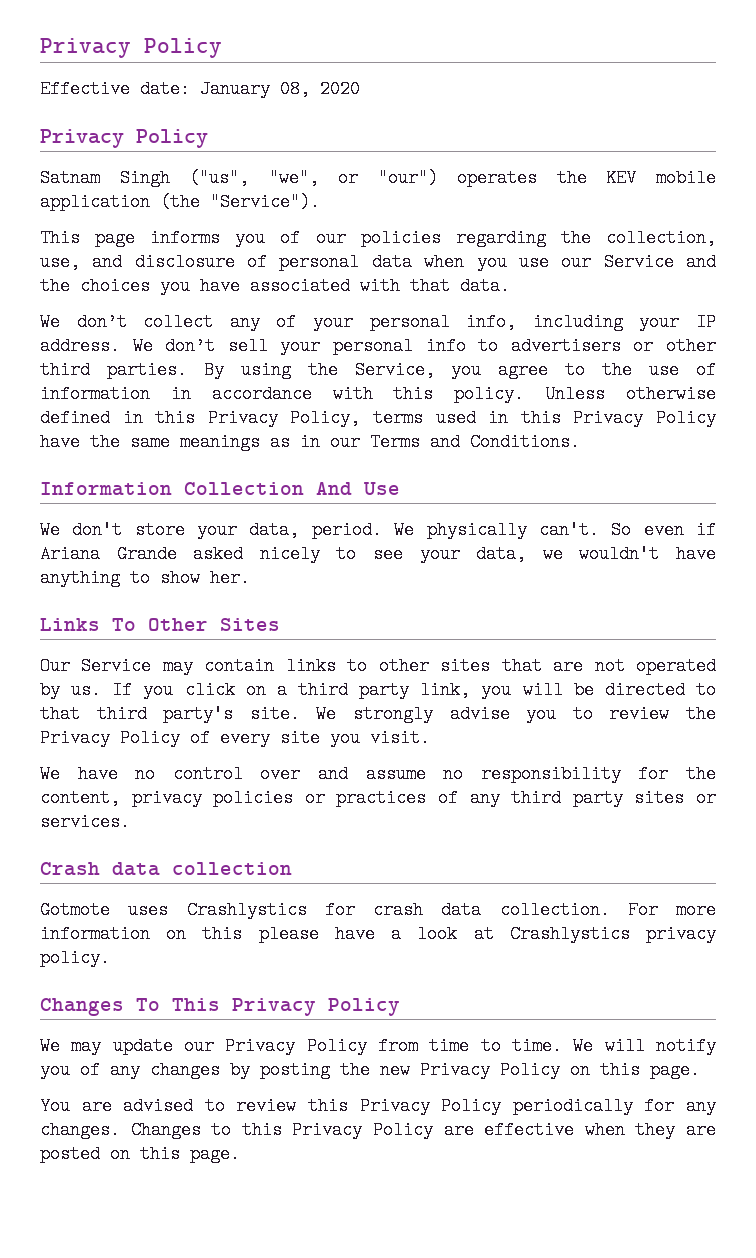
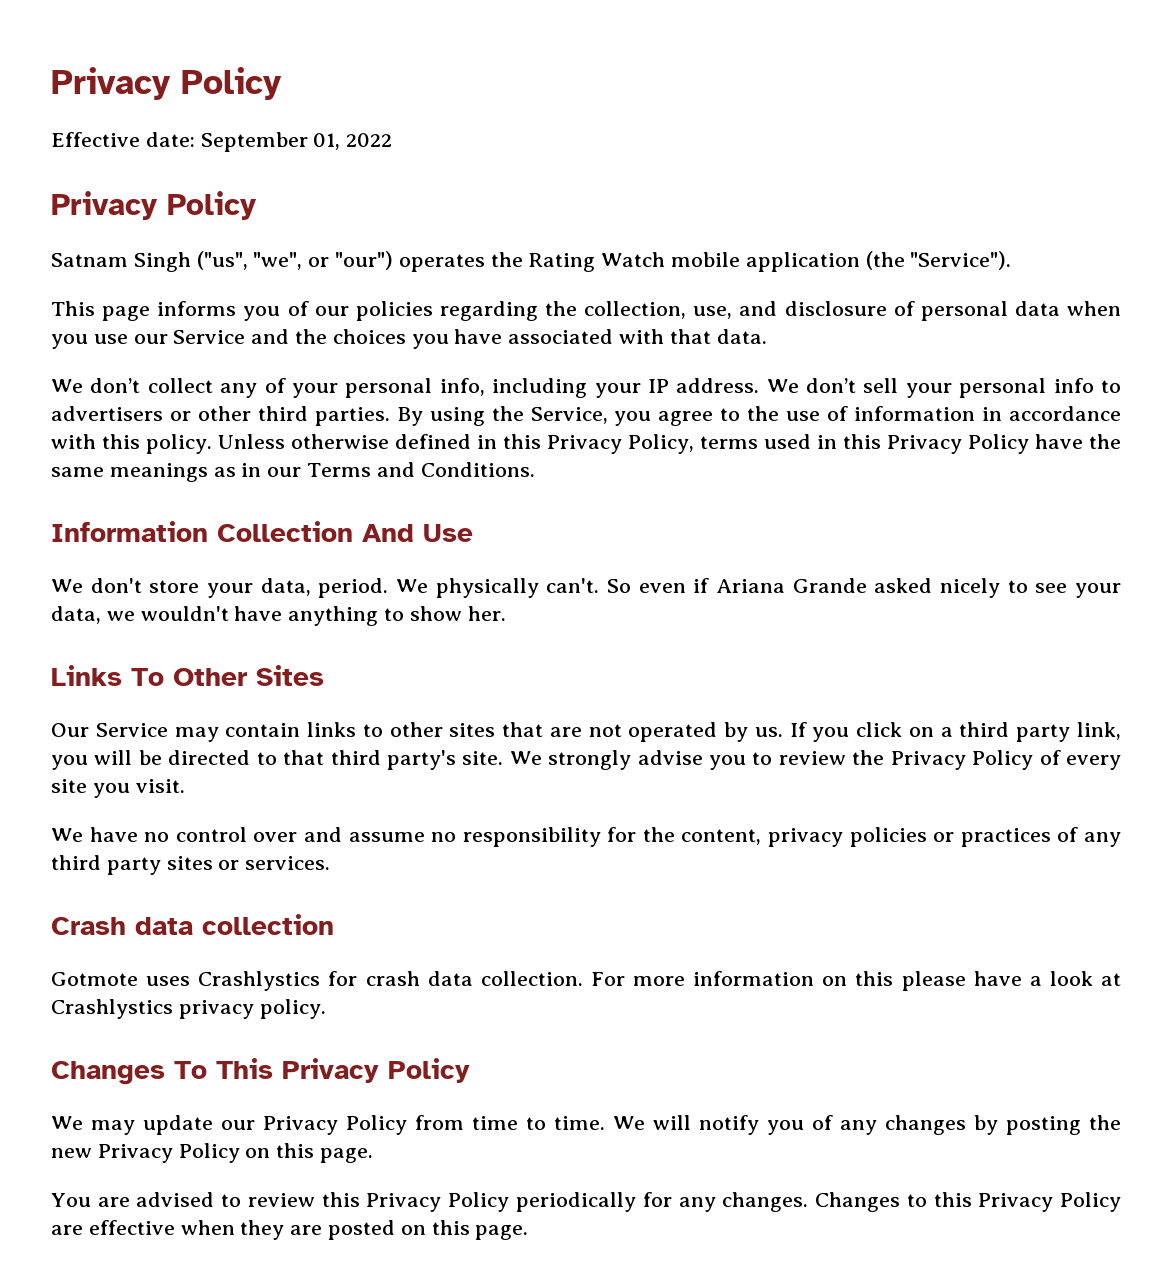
- Effective date: January 08, 2020
+ Effective date: September 01, 2022
- Satnam Singh ("us", "we", or "our") operates the KEV mobile application (the "Service").
+ Satnam Singh ("us", "we", or "our") operates the Rating Watch mobile application (the "Service").

